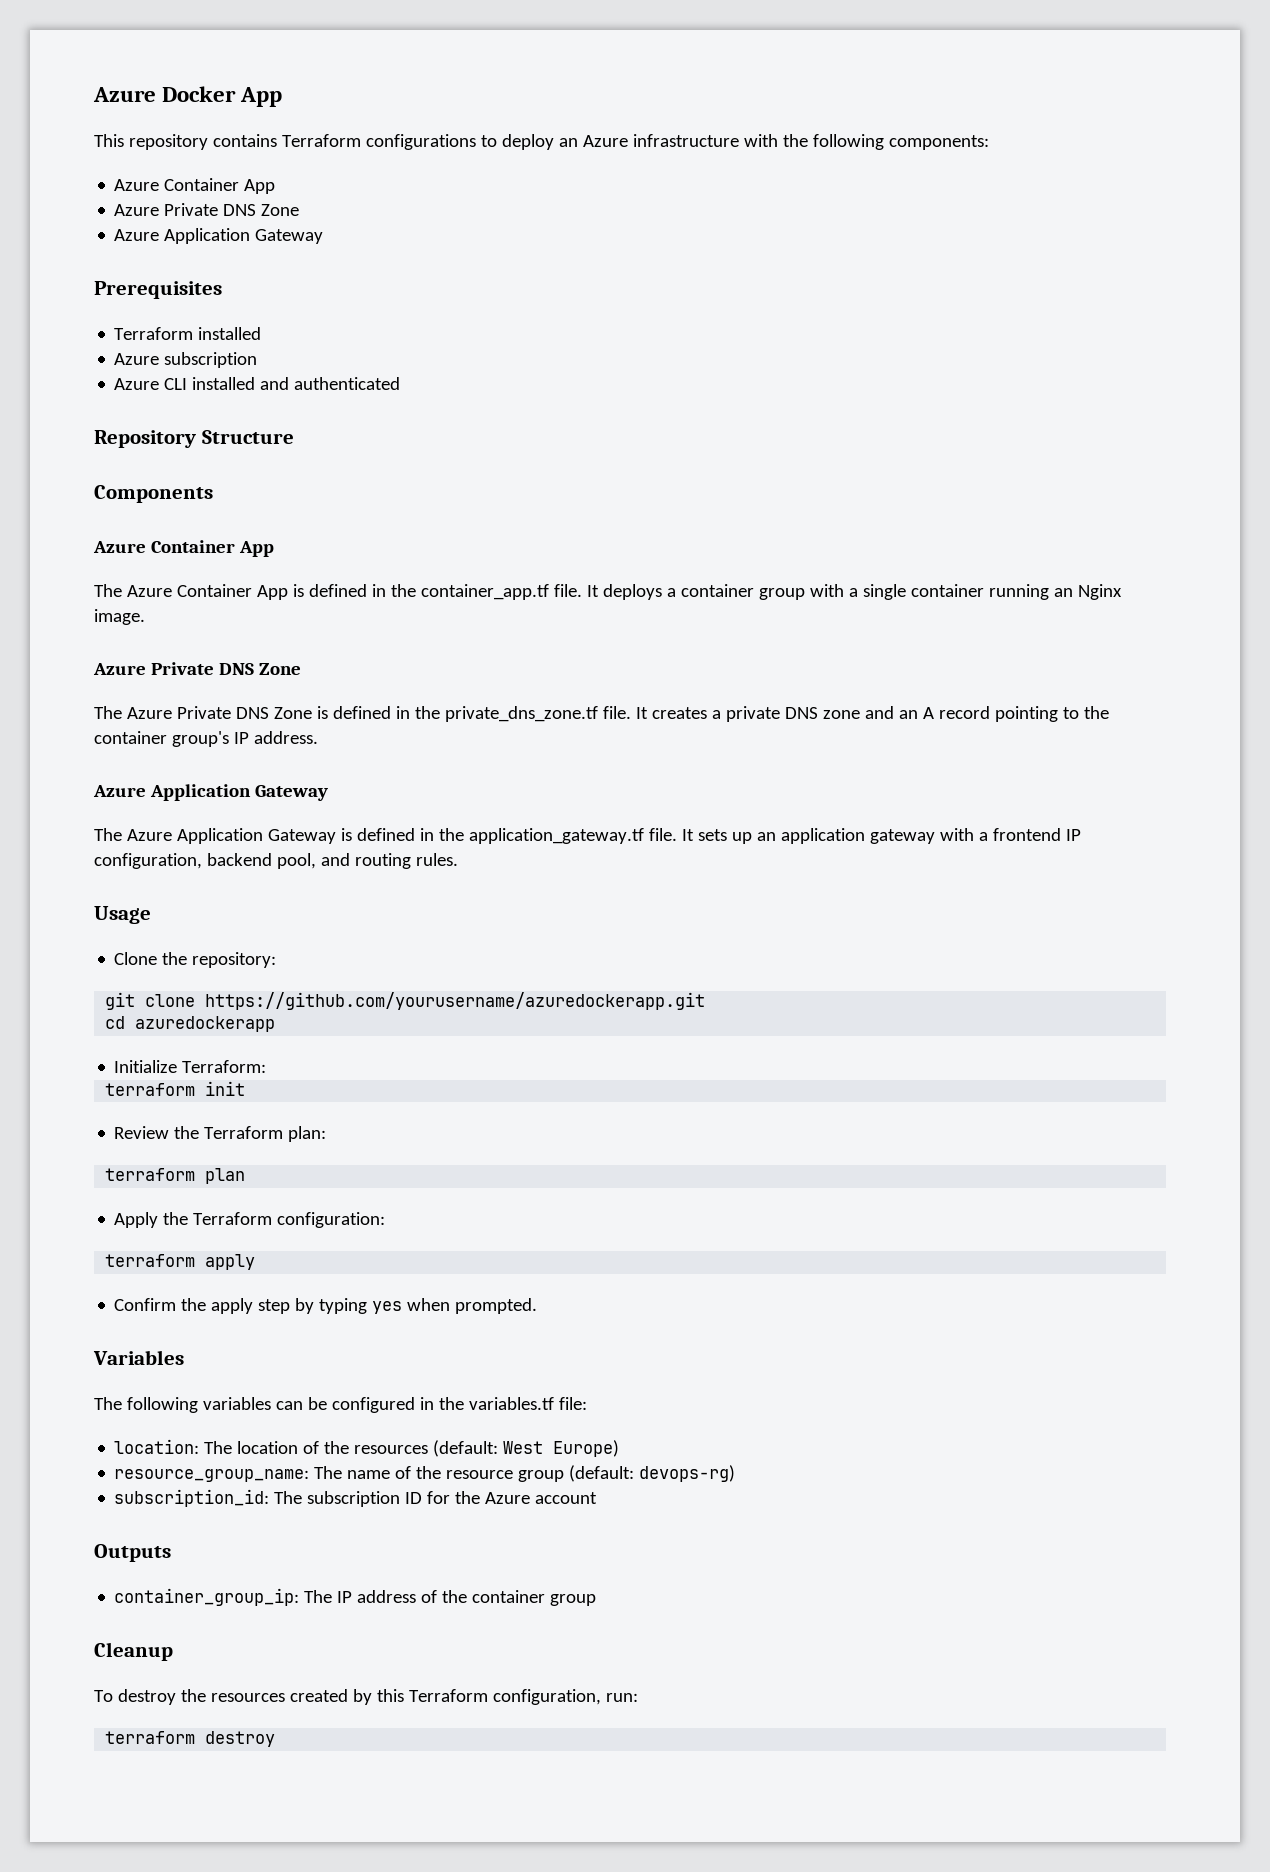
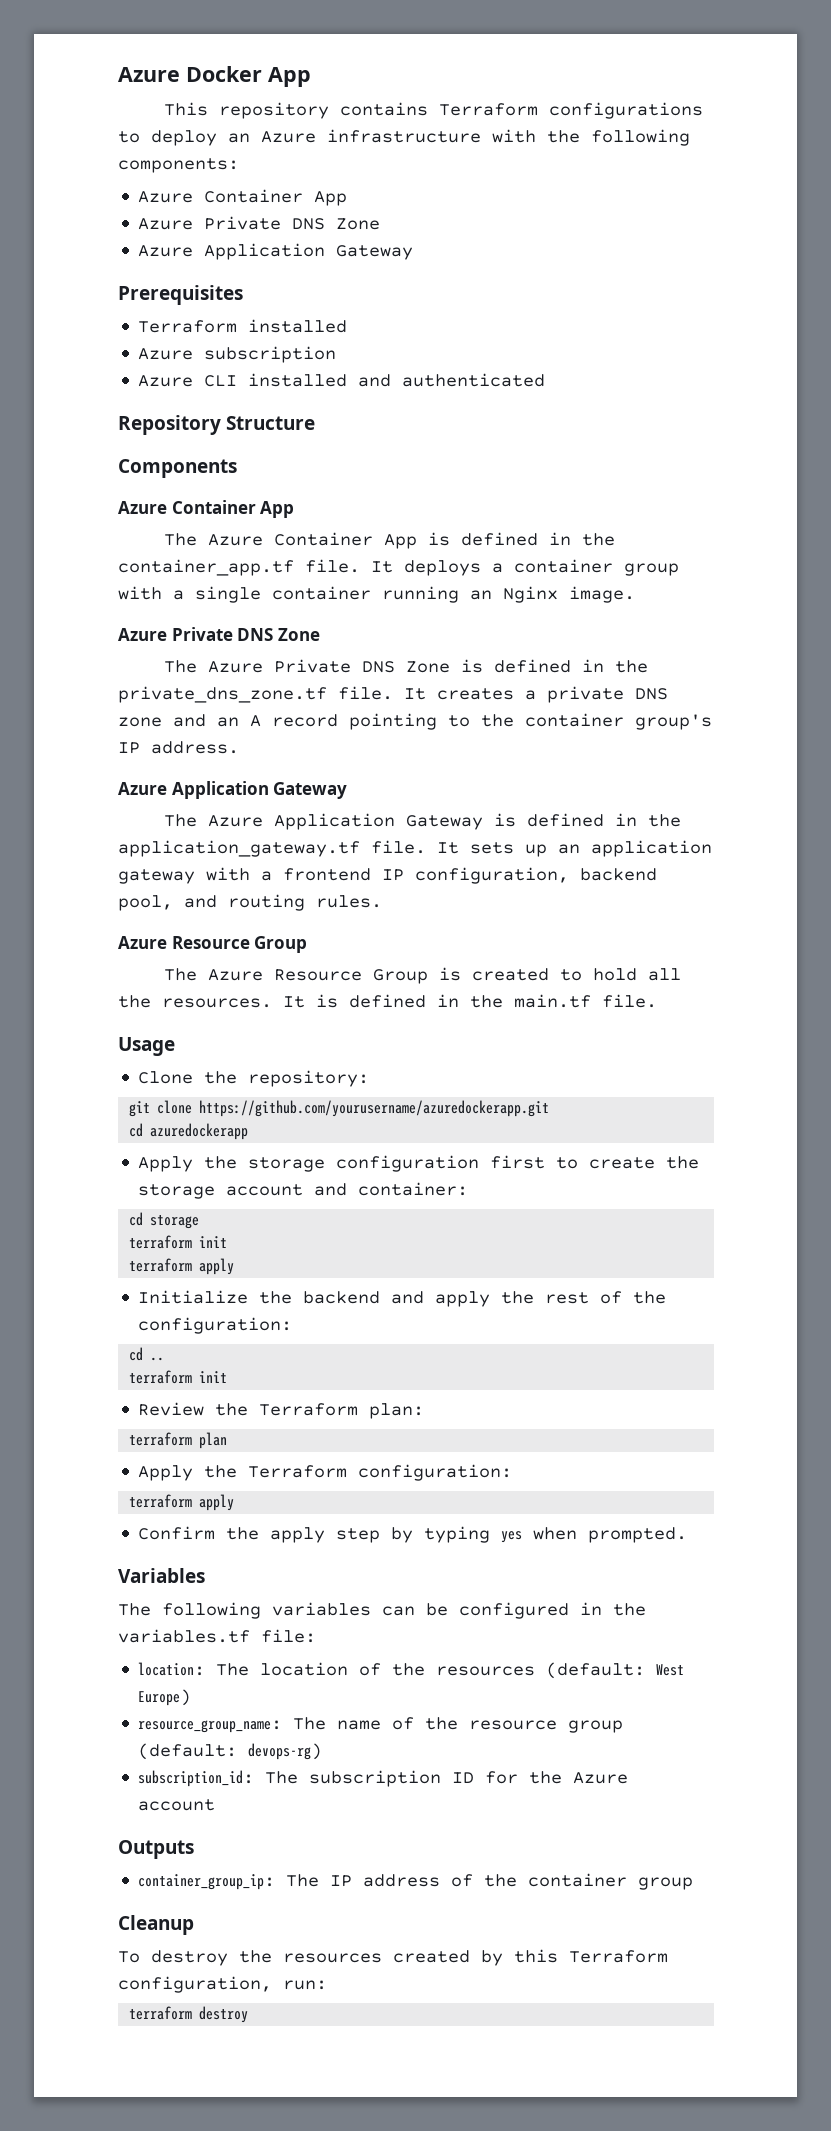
  It sets up an application gateway with a frontend IP configuration, backend pool, and routing rules.
+ Azure Resource Group
+ The Azure Resource Group is created to hold all the resources. It is defined in the main.tf file.
- Initialize Terraform:
+ Apply the storage configuration first to create the storage account and container:
+ cd storage
+ terraform init
+ terraform apply
+ Initialize the backend and apply the rest of the configuration:
+ cd ..

